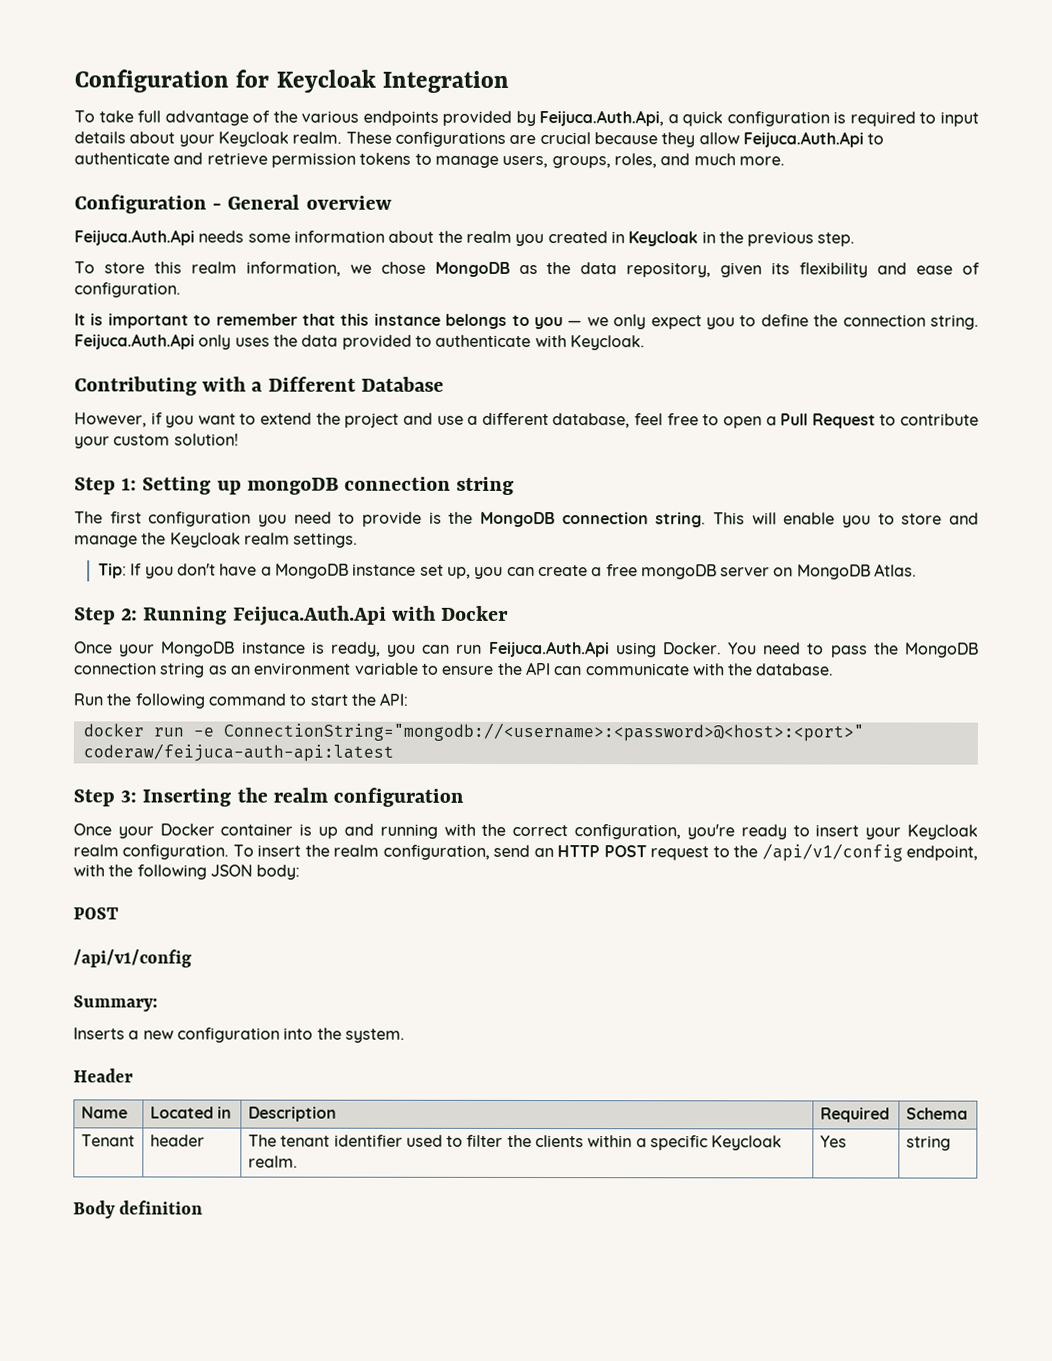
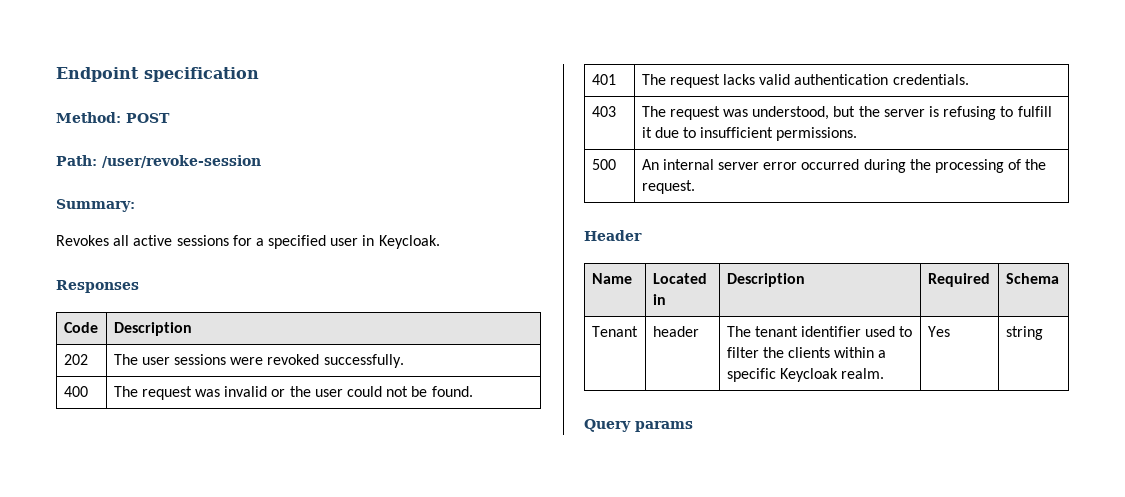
- Configuration for Keycloak Integration
- To take full advantage of the various endpoints provided by Feijuca.Auth.Api, a quick configuration is required to input details about your Keycloak realm. These configurations are crucial because they allow Feijuca.Auth.Api to authenticate and retrieve permission tokens to manage users, groups, roles, and much more.
- Configuration - General overview
- Feijuca.Auth.Api needs some information about the realm you created in Keycloak in the previous step.
- To store this realm information, we chose MongoDB as the data repository, given its flexibility and ease of configuration.
- It is important to remember that this instance belongs to you — we only expect you to define the connection string. Feijuca.Auth.Api only uses the data provided to authenticate with Keycloak.
- Contributing with a Different Database
- However, if you want to extend the project and use a different database, feel free to open a Pull Request to contribute your custom solution!
- Step 1: Setting up mongoDB connection string
- The first configuration you need to provide is the MongoDB connection string. This will enable you to store and manage the Keycloak realm settings.
- Tip: If you don't have a MongoDB instance set up, you can create a free mongoDB server on MongoDB Atlas.
- Step 2: Running Feijuca.Auth.Api with Docker
- Once your MongoDB instance is ready, you can run Feijuca.Auth.Api using Docker. You need to pass the MongoDB connection string as an environment variable to ensure the API can communicate with the database.
- Run the following command to start the API:
- docker run -e ConnectionString="mongodb://<username>:<password>@<host>:<port>" coderaw/feijuca-auth-api:latest
- Step 3: Inserting the realm configuration
- Once your Docker container is up and running with the correct configuration, you're ready to insert your Keycloak realm configuration. To insert the realm configuration, send an HTTP POST request to the /api/v1/config endpoint, with the following JSON body:
- POST
- /api/v1/config
+ Endpoint specification
+ Method: POST
+ Path: /user/revoke-session
- Inserts a new configuration into the system.
+ Revokes all active sessions for a specified user in Keycloak.
+ Responses
+ Code | Description
+ 202 | The user sessions were revoked successfully.
+ 400 | The request was invalid or the user could not be found.
+ 401 | The request lacks valid authentication credentials.
+ 403 | The request was understood, but the server is refusing to fulfill it due to insufficient permissions.
+ 500 | An internal server error occurred during the processing of the request.
- Body definition
+ Query params

